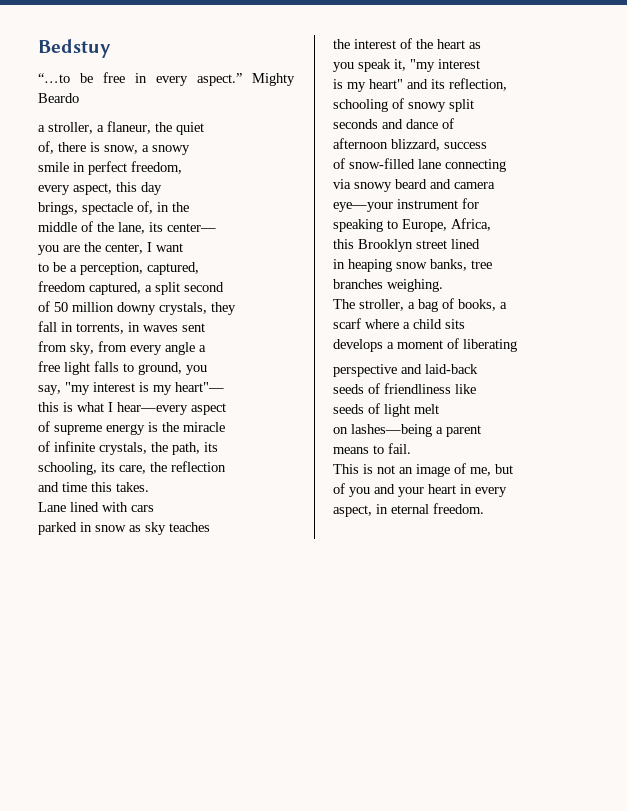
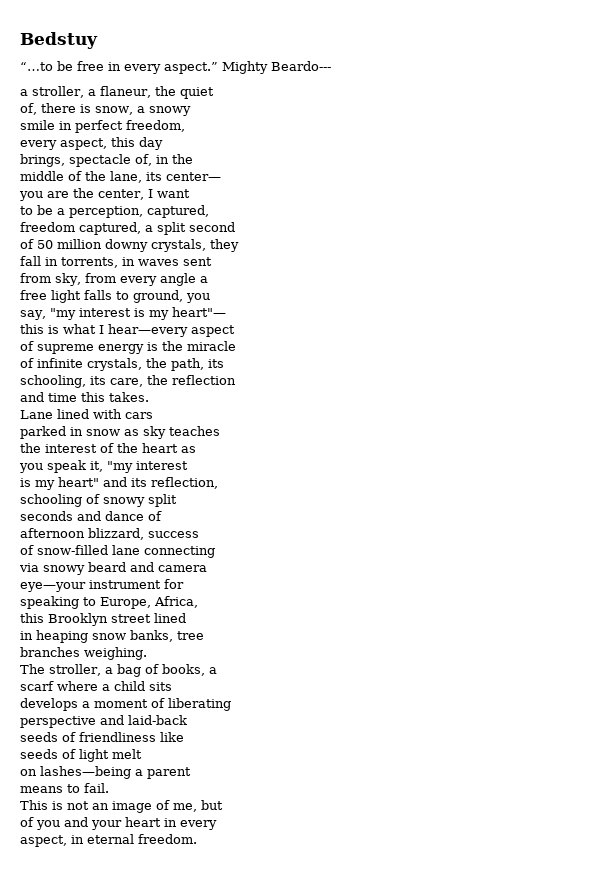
- Mighty Beardo
+ Mighty Beardo---

